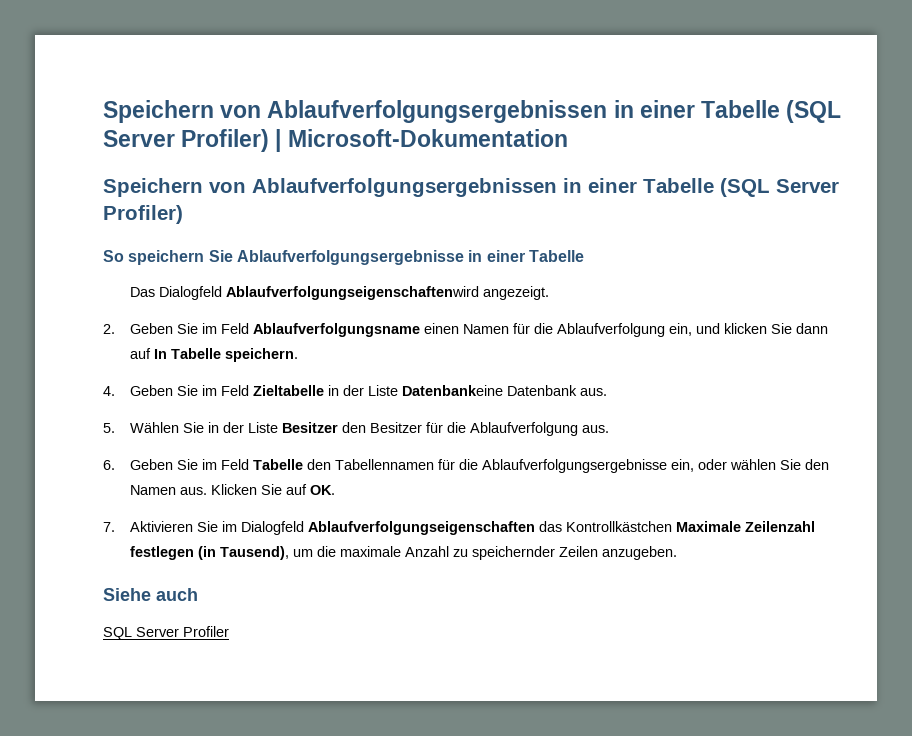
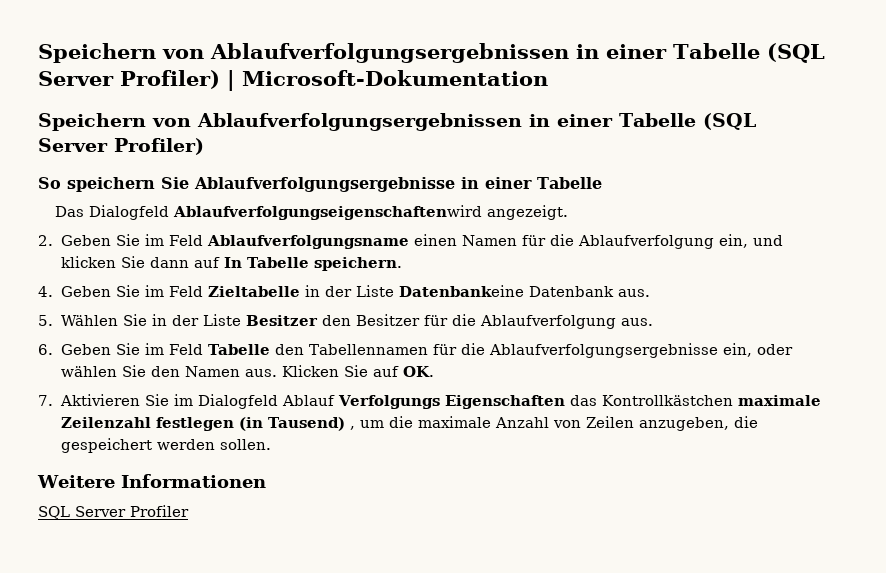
- 7. Aktivieren Sie im Dialogfeld Ablaufverfolgungseigenschaften das Kontrollkästchen Maximale Zeilenzahl festlegen (in Tausend), um die maximale Anzahl zu speichernder Zeilen anzugeben.
- Siehe auch
+ 7. Aktivieren Sie im Dialogfeld Ablauf Verfolgungs Eigenschaften das Kontrollkästchen maximale Zeilenzahl festlegen (in Tausend) , um die maximale Anzahl von Zeilen anzugeben, die gespeichert werden sollen.
+ Weitere Informationen

